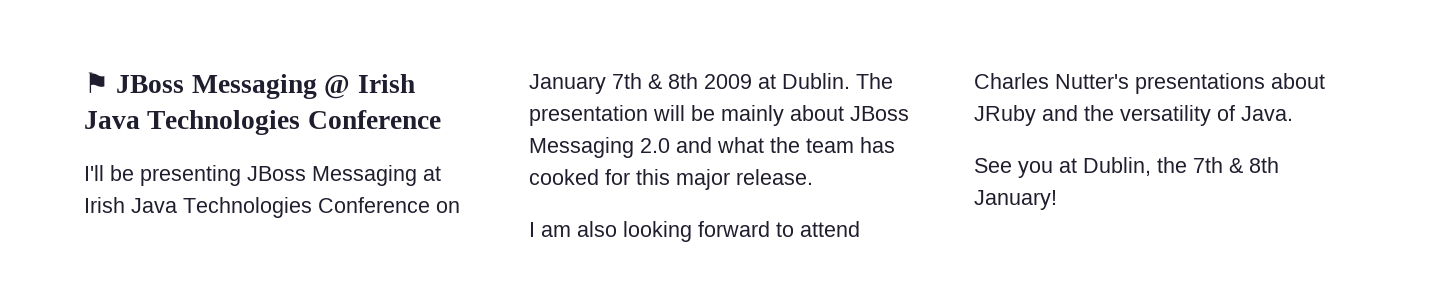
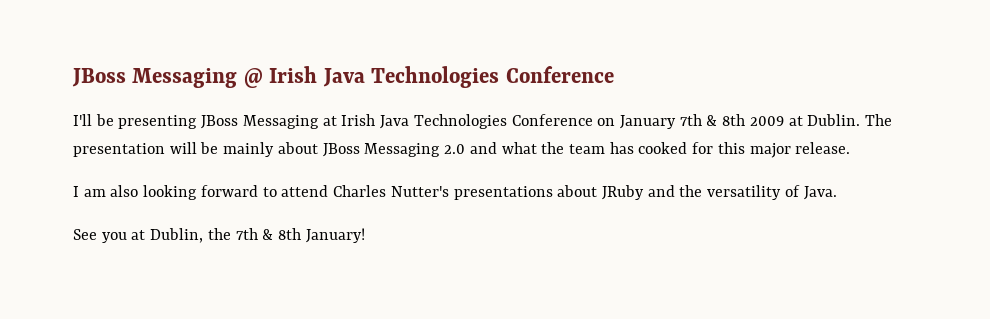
- ⚑ JBoss Messaging @ Irish Java Technologies Conference
+ JBoss Messaging @ Irish Java Technologies Conference

